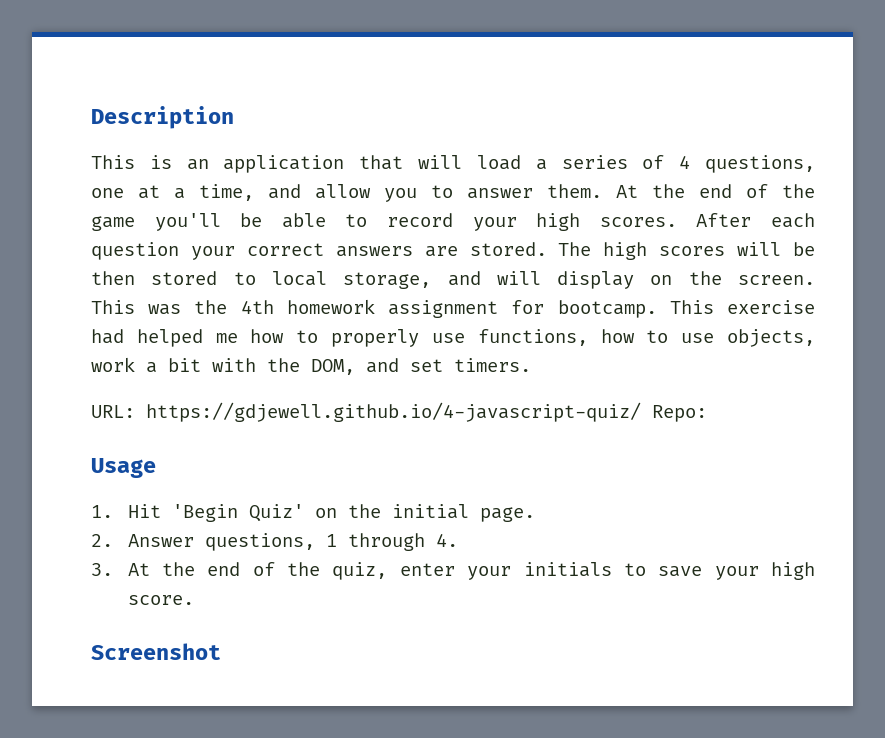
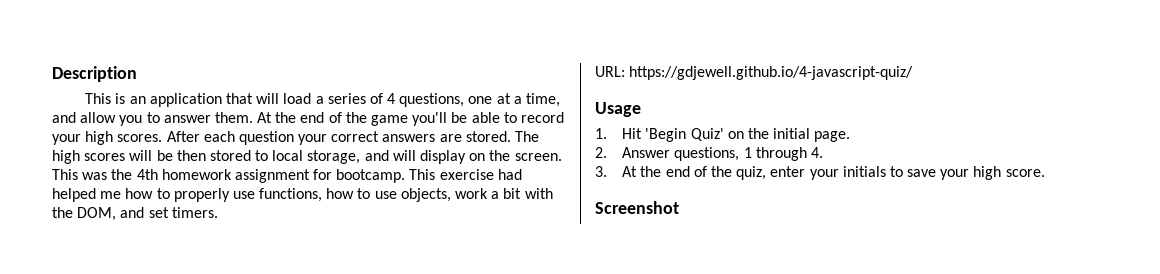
- URL: https://gdjewell.github.io/4-javascript-quiz/ Repo:
+ URL: https://gdjewell.github.io/4-javascript-quiz/

